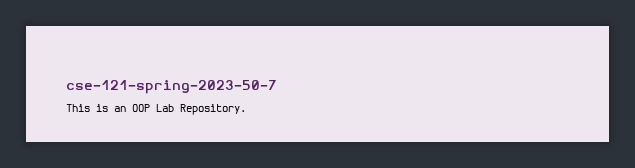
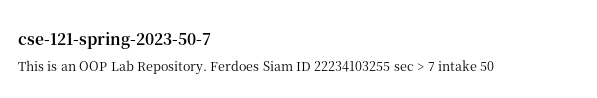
+ Ferdoes Siam ID 22234103255 sec > 7 intake 50

